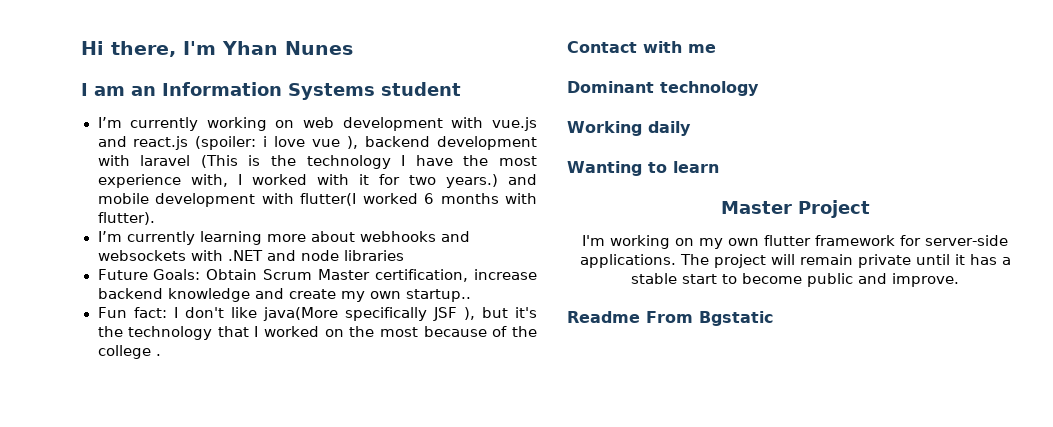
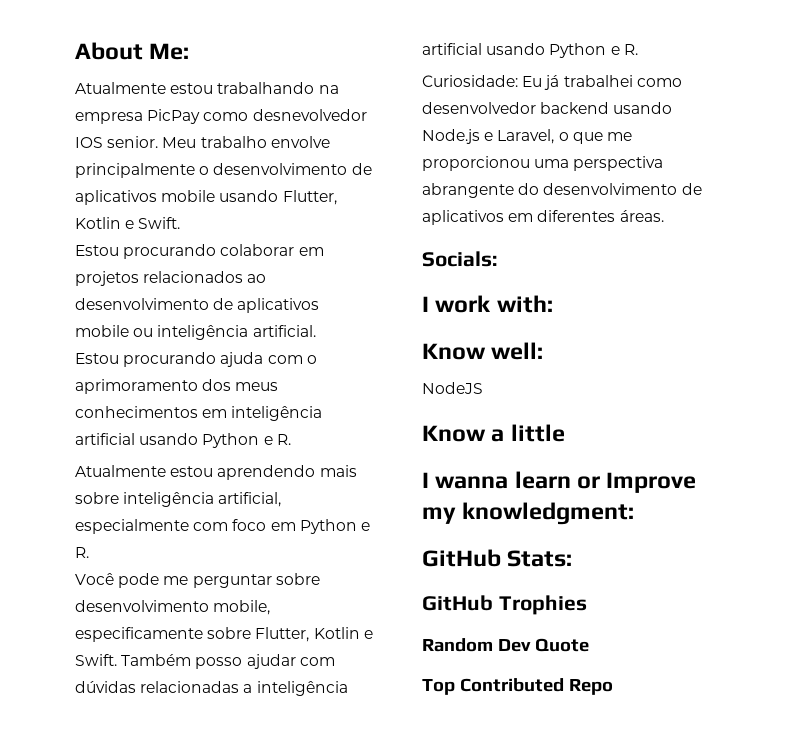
- Hi there, I'm Yhan Nunes
- I am an Information Systems student
- I’m currently working on web development with vue.js and react.js (spoiler: i love vue ), backend development with laravel (This is the technology I have the most experience with, I worked with it for two years.) and mobile development with flutter(I worked 6 months with flutter).
- I’m currently learning more about webhooks and websockets with .NET and node libraries
- Future Goals: Obtain Scrum Master certification, increase backend knowledge and create my own startup..
- Fun fact: I don't like java(More specifically JSF ), but it's the technology that I worked on the most because of the college .
- Contact with me
- Dominant technology
- Working daily
- Wanting to learn
- Master Project
- I'm working on my own flutter framework for server-side applications. The project will remain private until it has a stable start to become public and improve.
- Readme From Bgstatic
+ About Me:
+ Atualmente estou trabalhando na empresa PicPay como desnevolvedor IOS senior. Meu trabalho envolve principalmente o desenvolvimento de aplicativos mobile usando Flutter, Kotlin e Swift.
+ Estou procurando colaborar em projetos relacionados ao desenvolvimento de aplicativos mobile ou inteligência artificial.
+ Estou procurando ajuda com o aprimoramento dos meus conhecimentos em inteligência artificial usando Python e R.
+ Atualmente estou aprendendo mais sobre inteligência artificial, especialmente com foco em Python e R.
+ Você pode me perguntar sobre desenvolvimento mobile, especificamente sobre Flutter, Kotlin e Swift. Também posso ajudar com dúvidas relacionadas a inteligência artificial usando Python e R.
+ Curiosidade: Eu já trabalhei como desenvolvedor backend usando Node.js e Laravel, o que me proporcionou uma perspectiva abrangente do desenvolvimento de aplicativos em diferentes áreas.
+ Socials:
+ I work with:
+ Know well:
+ NodeJS
+ Know a little
+ I wanna learn or Improve my knowledgment:
+ GitHub Stats:
+ GitHub Trophies
+ Random Dev Quote
+ Top Contributed Repo

